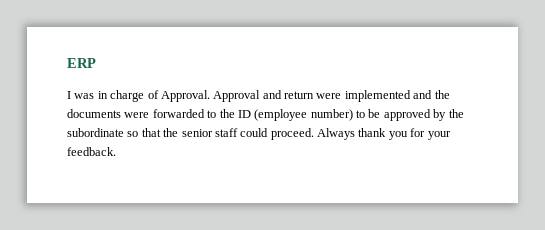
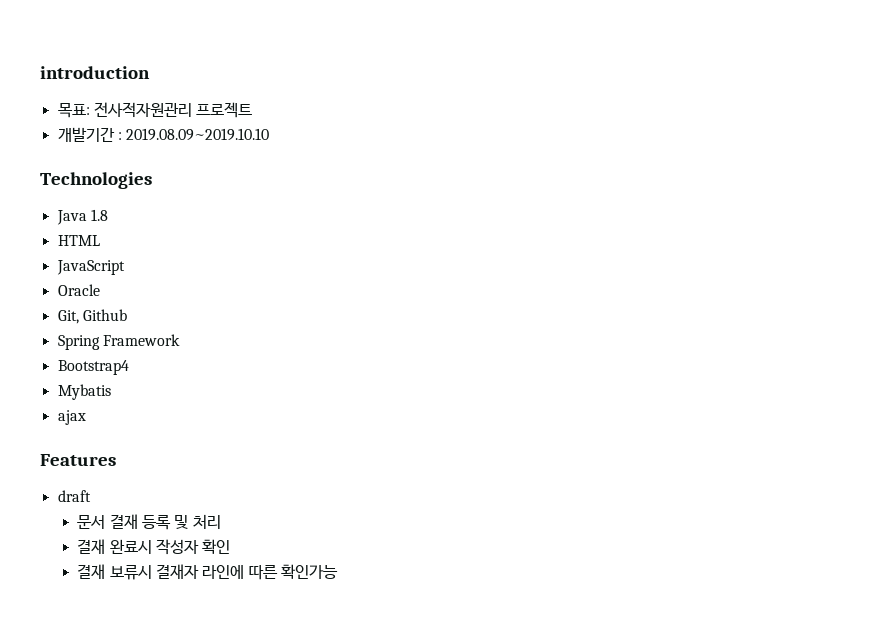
- ERP
- I was in charge of Approval. Approval and return were implemented and the documents were forwarded to the ID (employee number) to be approved by the subordinate so that the senior staff could proceed. Always thank you for your feedback.
+ introduction
+ 목표: 전사적자원관리 프로젝트
+ 개발기간 : 2019.08.09~2019.10.10
+ Technologies
+ Java 1.8
+ HTML
+ JavaScript
+ Oracle
+ Git, Github
+ Spring Framework
+ Bootstrap4
+ Mybatis
+ ajax
+ Features
+ draft
+ 문서 결재 등록 및 처리
+ 결재 완료시 작성자 확인
+ 결재 보류시 결재자 라인에 따른 확인가능

